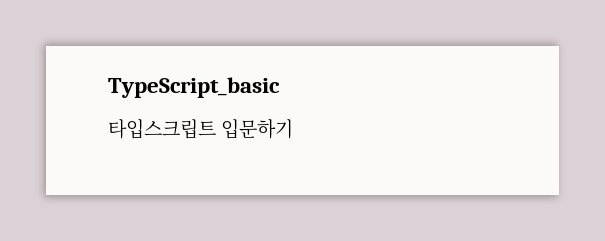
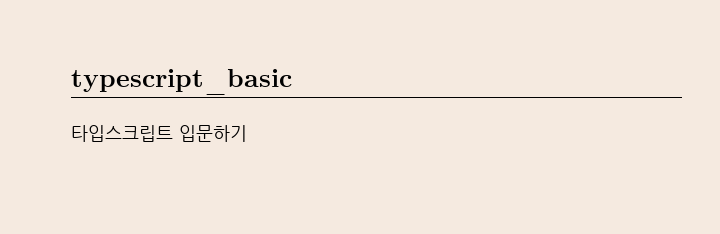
- TypeScript_basic
+ typescript_basic

